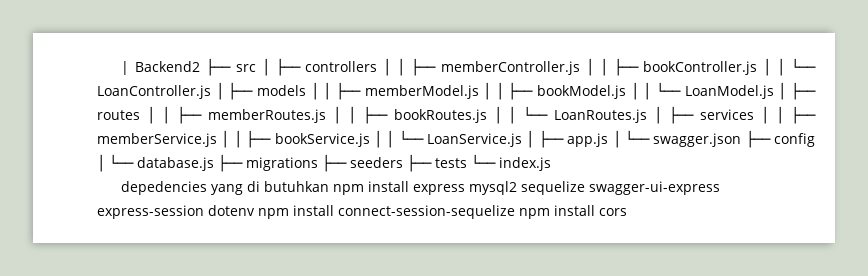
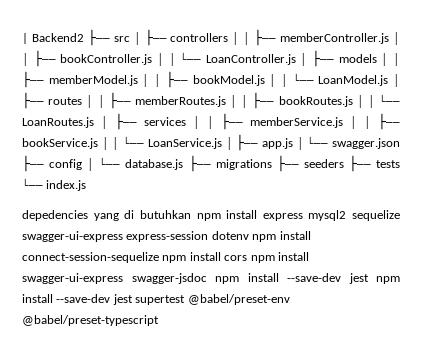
- depedencies yang di butuhkan npm install express mysql2 sequelize swagger-ui-express express-session dotenv npm install connect-session-sequelize npm install cors
+ depedencies yang di butuhkan npm install express mysql2 sequelize swagger-ui-express express-session dotenv npm install connect-session-sequelize npm install cors npm install swagger-ui-express swagger-jsdoc npm install --save-dev jest npm install --save-dev jest supertest @babel/preset-env @babel/preset-typescript

